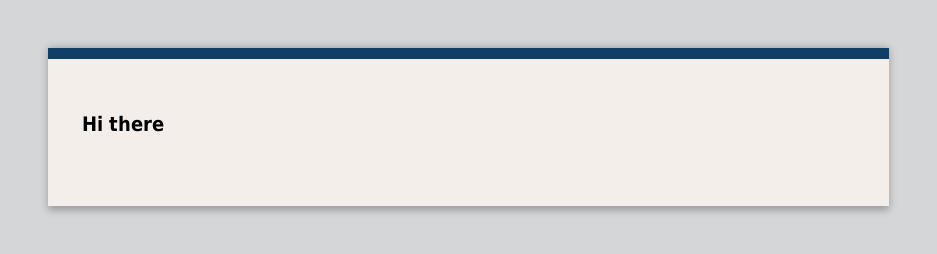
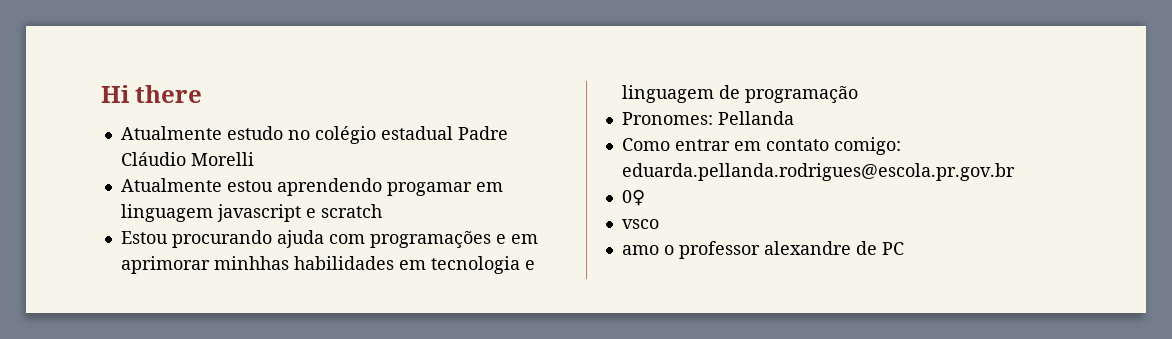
+ Atualmente estudo no colégio estadual Padre Cláudio Morelli
+ Atualmente estou aprendendo progamar em linguagem javascript e scratch
+ Estou procurando ajuda com programações e em aprimorar minhhas habilidades em tecnologia e linguagem de programação
+ Pronomes: Pellanda
+ Como entrar em contato comigo: eduarda.pellanda.rodrigues@escola.pr.gov.br
+ 0♀
+ vsco
+ amo o professor alexandre de PC

